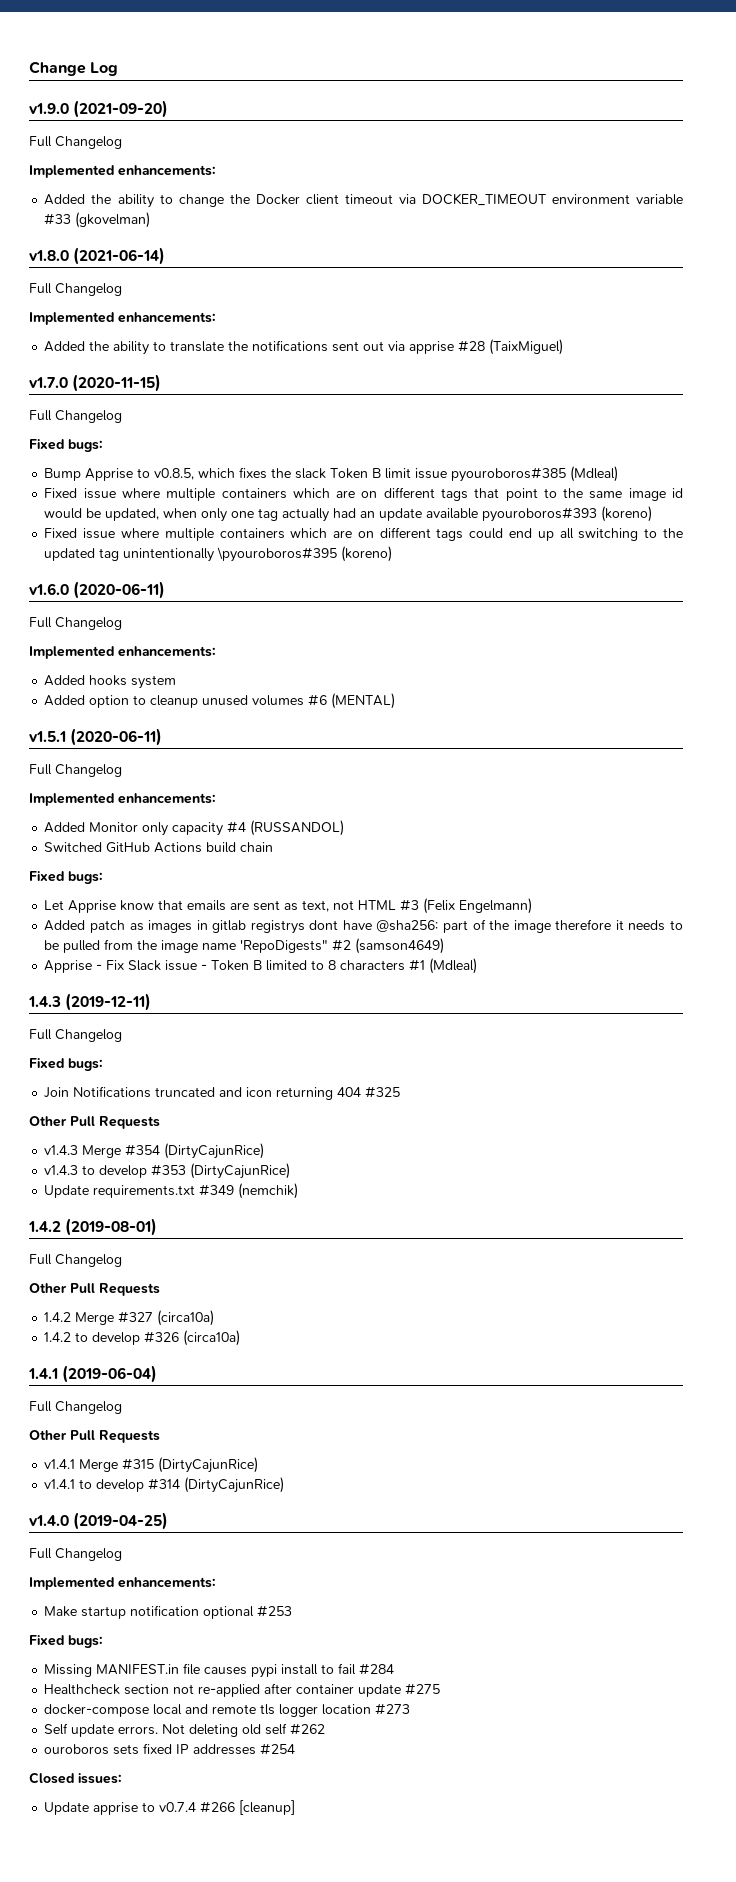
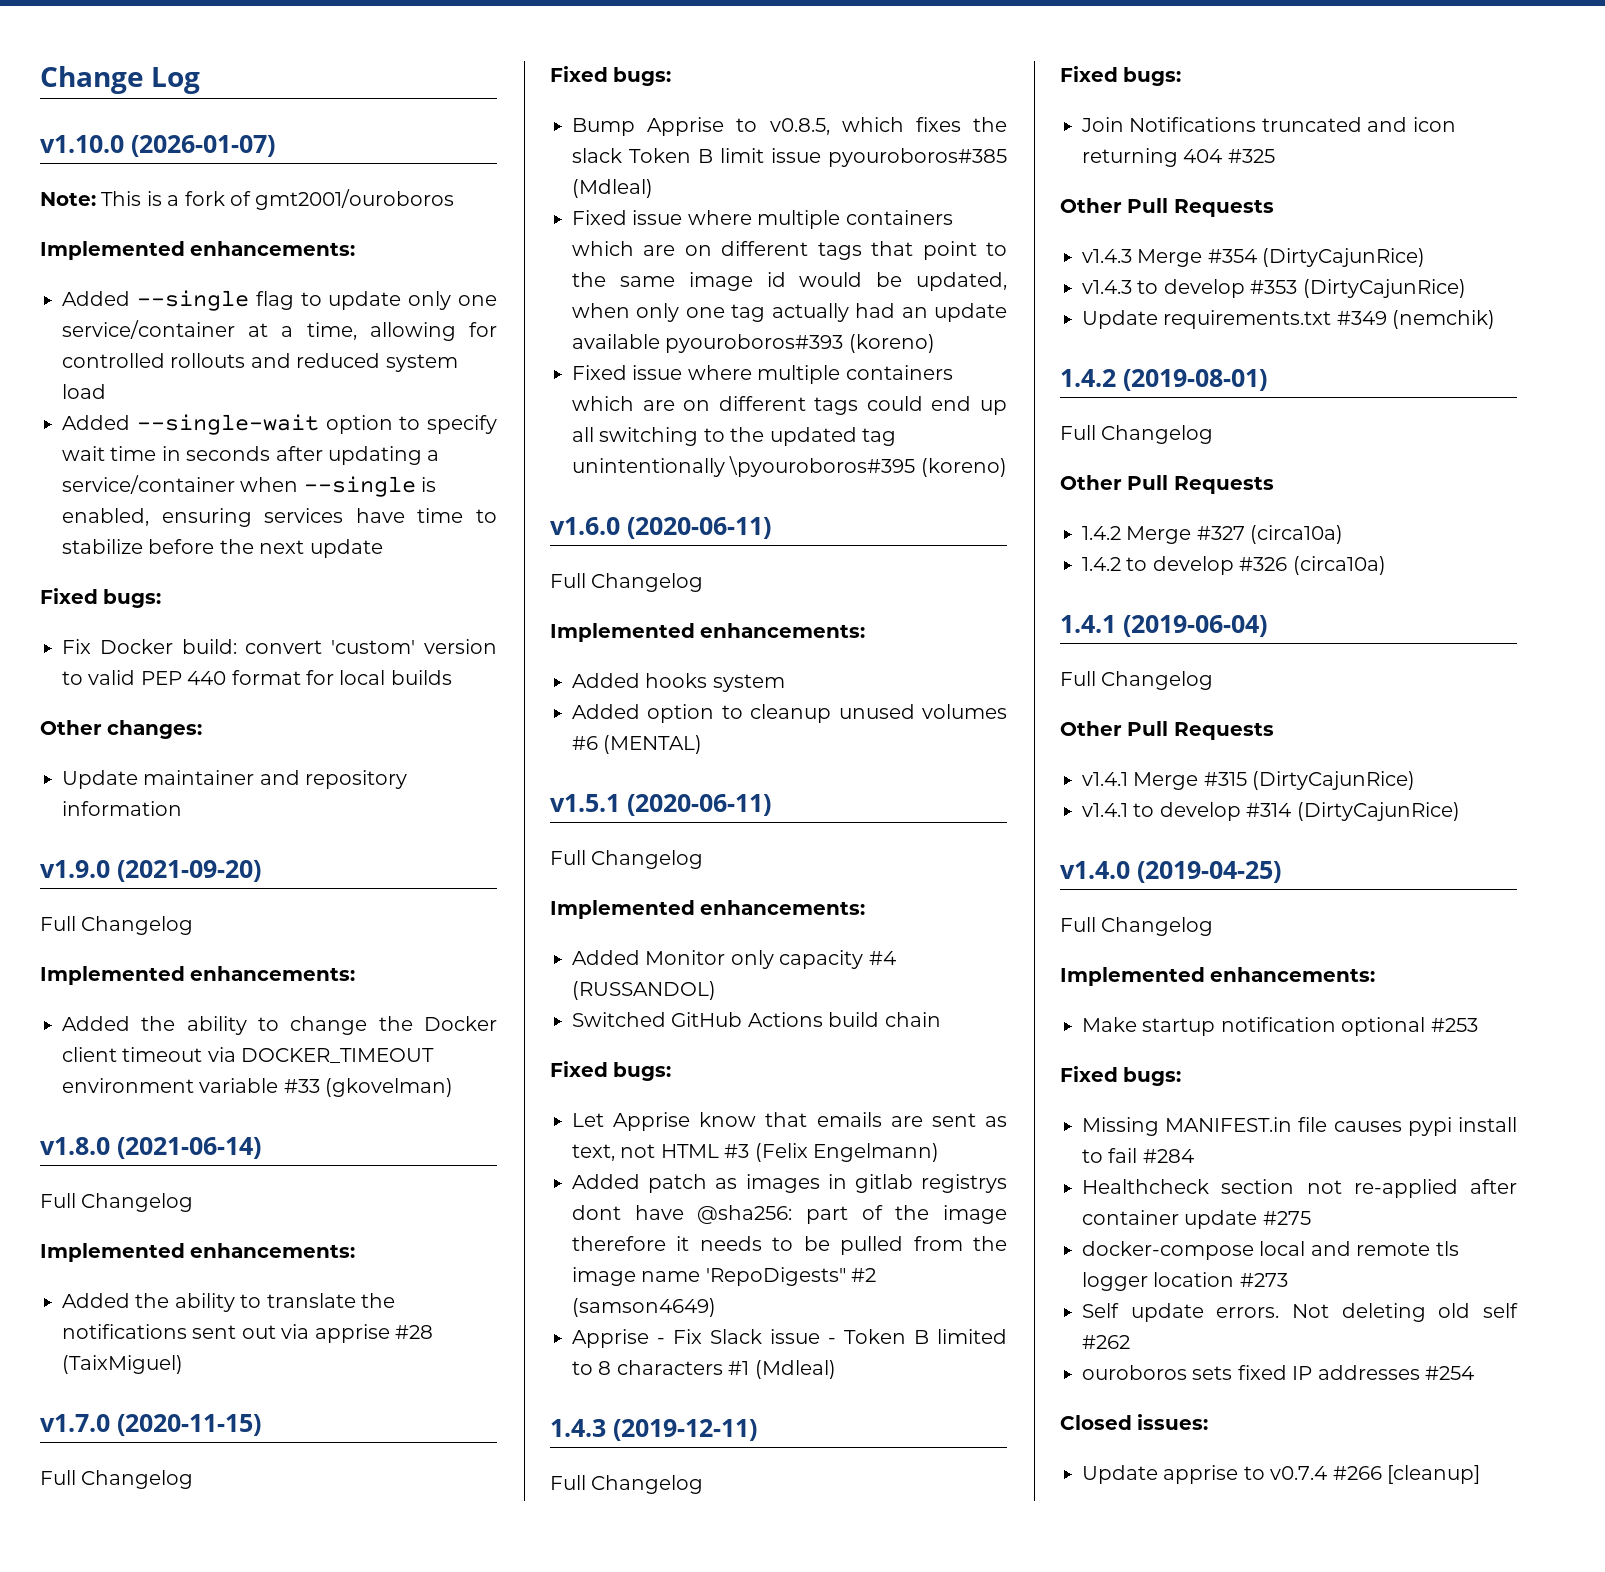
+ v1.10.0 (2026-01-07)
+ Note: This is a fork of gmt2001/ouroboros
+ Implemented enhancements:
+ Added --single flag to update only one service/container at a time, allowing for controlled rollouts and reduced system load
+ Added --single-wait option to specify wait time in seconds after updating a service/container when --single is enabled, ensuring services have time to stabilize before the next update
+ Fixed bugs:
+ Fix Docker build: convert 'custom' version to valid PEP 440 format for local builds
+ Other changes:
+ Update maintainer and repository information

